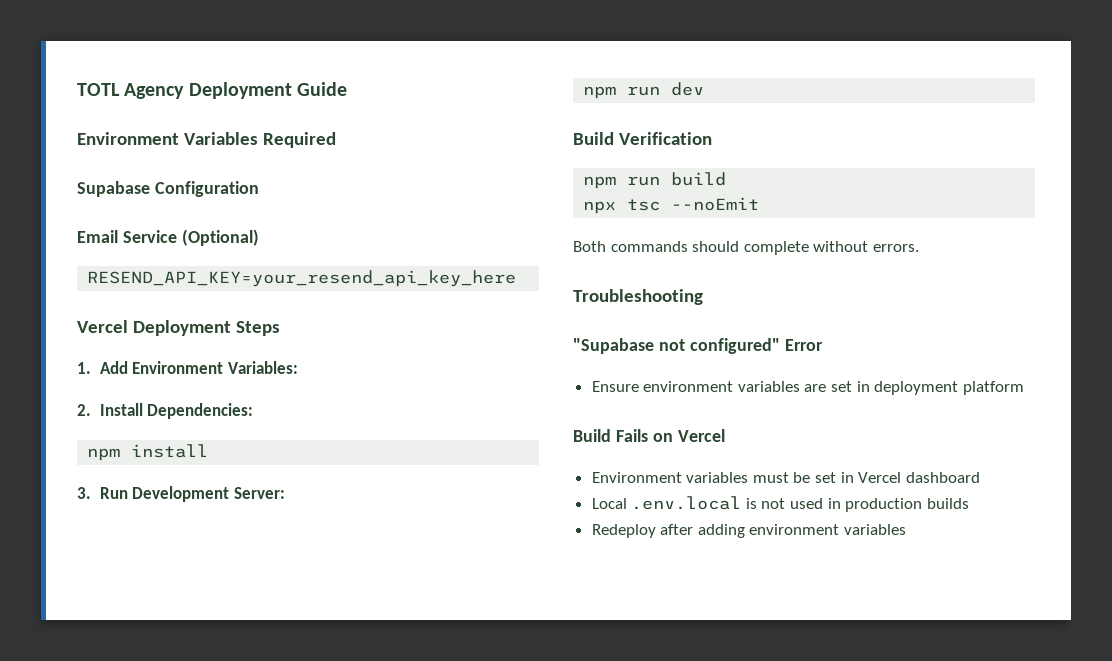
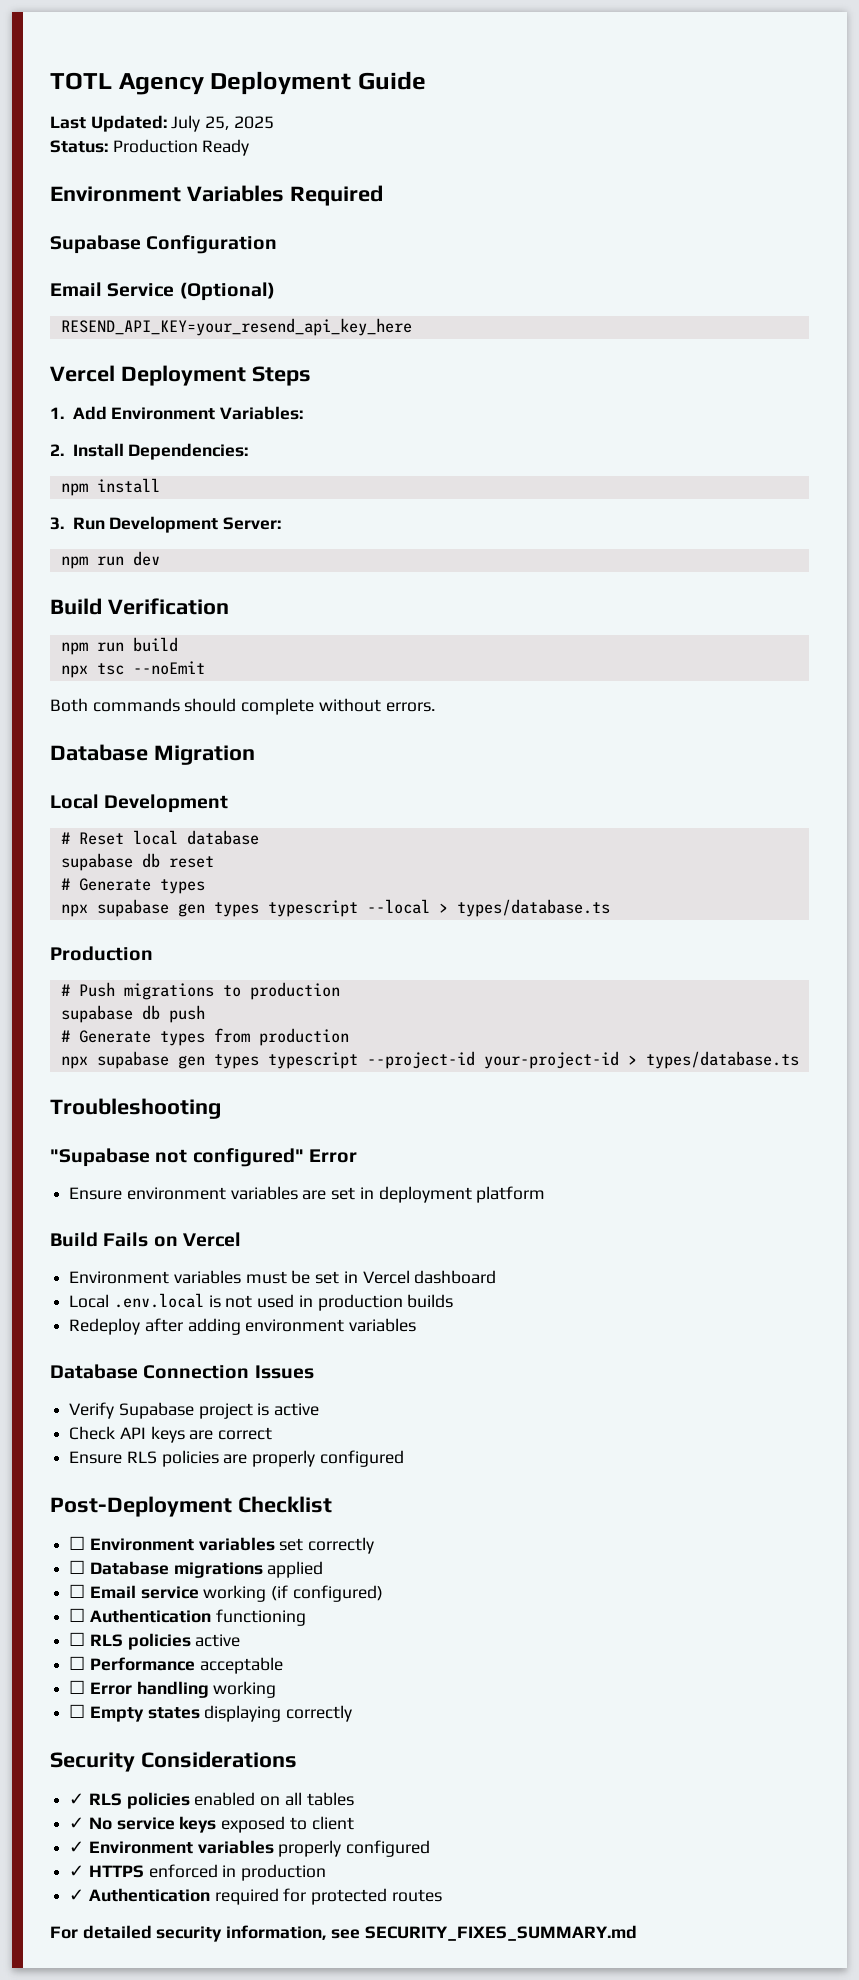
+ Last Updated: July 25, 2025
+ Status: Production Ready
+ Database Migration
+ Local Development
+ # Reset local database
+ supabase db reset
+ # Generate types
+ npx supabase gen types typescript --local > types/database.ts
+ Production
+ # Push migrations to production
+ supabase db push
+ # Generate types from production
+ npx supabase gen types typescript --project-id your-project-id > types/database.ts
+ Database Connection Issues
+ Verify Supabase project is active
+ Check API keys are correct
+ Ensure RLS policies are properly configured
+ Post-Deployment Checklist
+ ☐ Environment variables set correctly
+ ☐ Database migrations applied
+ ☐ Email service working (if configured)
+ ☐ Authentication functioning
+ ☐ RLS policies active
+ ☐ Performance acceptable
+ ☐ Error handling working
+ ☐ Empty states displaying correctly
+ Security Considerations
+ ✓ RLS policies enabled on all tables
+ ✓ No service keys exposed to client
+ ✓ Environment variables properly configured
+ ✓ HTTPS enforced in production
+ ✓ Authentication required for protected routes
+ For detailed security information, see SECURITY_FIXES_SUMMARY.md

